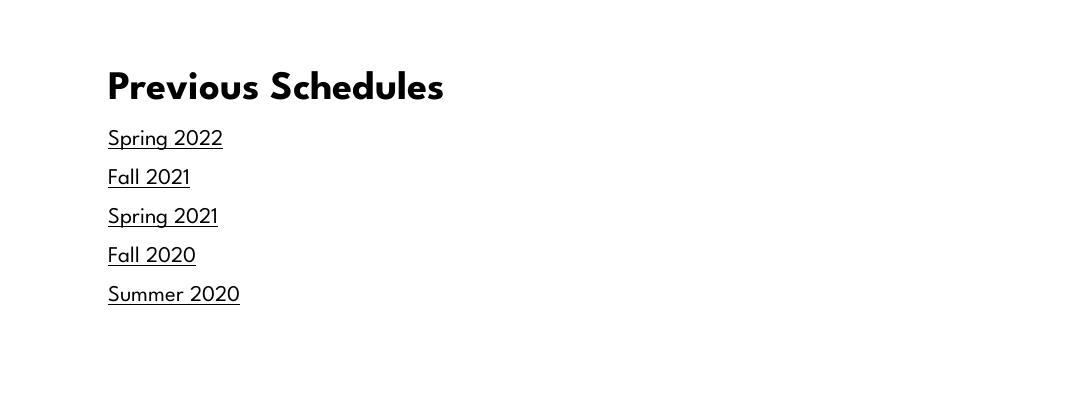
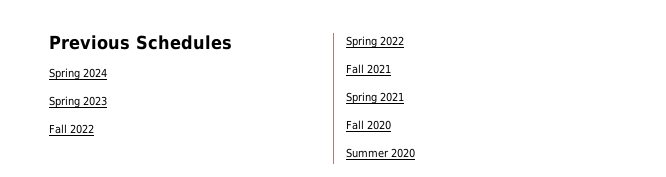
+ Spring 2024
+ Spring 2023
+ Fall 2022

